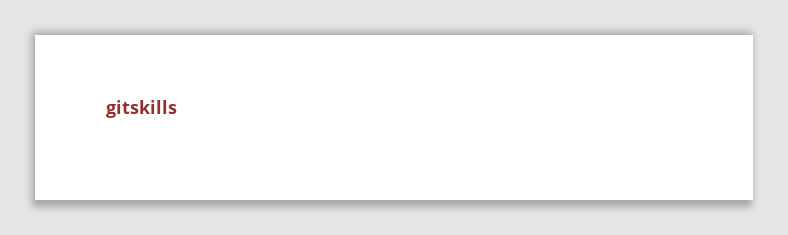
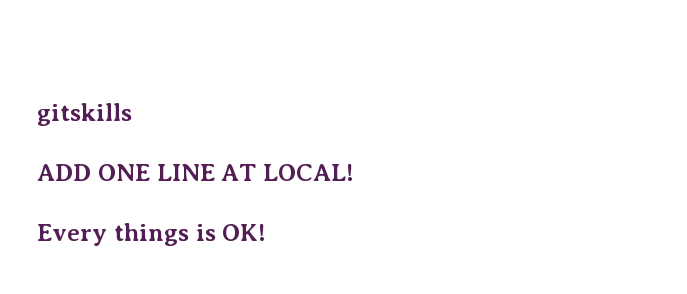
+ ADD ONE LINE AT LOCAL!
+ Every things is OK!

